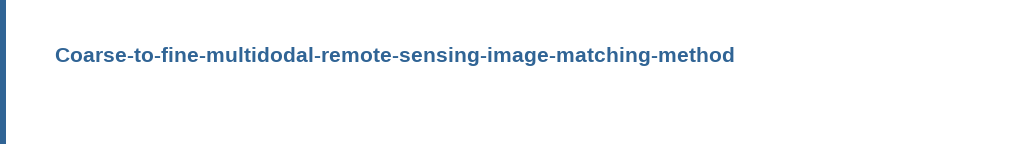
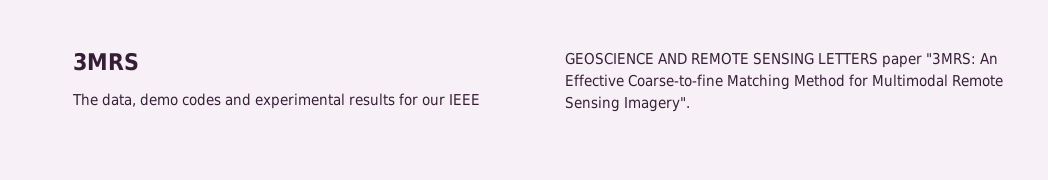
- Coarse-to-fine-multidodal-remote-sensing-image-matching-method
+ 3MRS
+ The data, demo codes and experimental results for our IEEE GEOSCIENCE AND REMOTE SENSING LETTERS paper "3MRS: An Effective Coarse-to-fine Matching Method for Multimodal Remote Sensing Imagery".

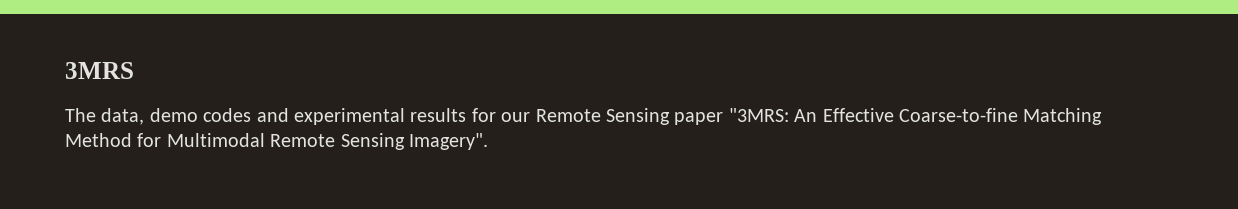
- The data, demo codes and experimental results for our IEEE GEOSCIENCE AND REMOTE SENSING LETTERS paper "3MRS: An Effective Coarse-to-fine Matching Method for Multimodal Remote Sensing Imagery".
+ The data, demo codes and experimental results for our Remote Sensing paper "3MRS: An Effective Coarse-to-fine Matching Method for Multimodal Remote Sensing Imagery".

